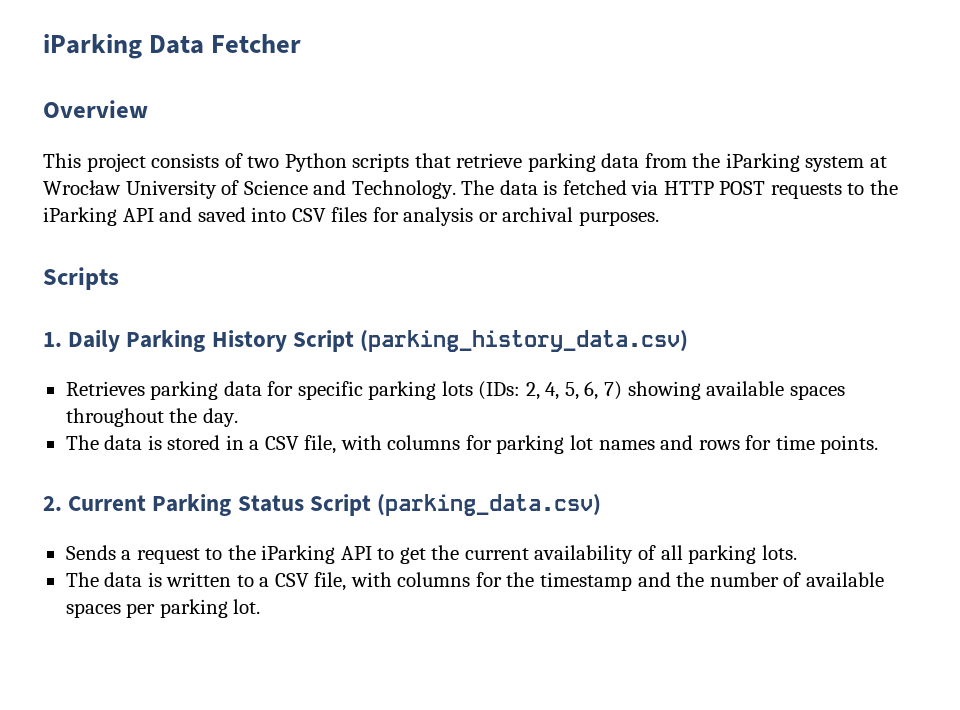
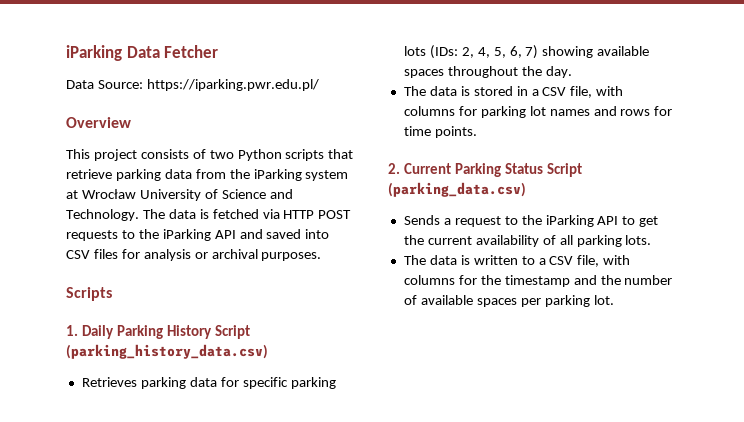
+ Data Source: https://iparking.pwr.edu.pl/

